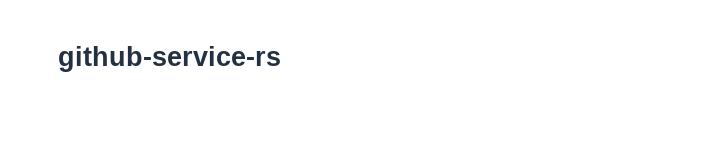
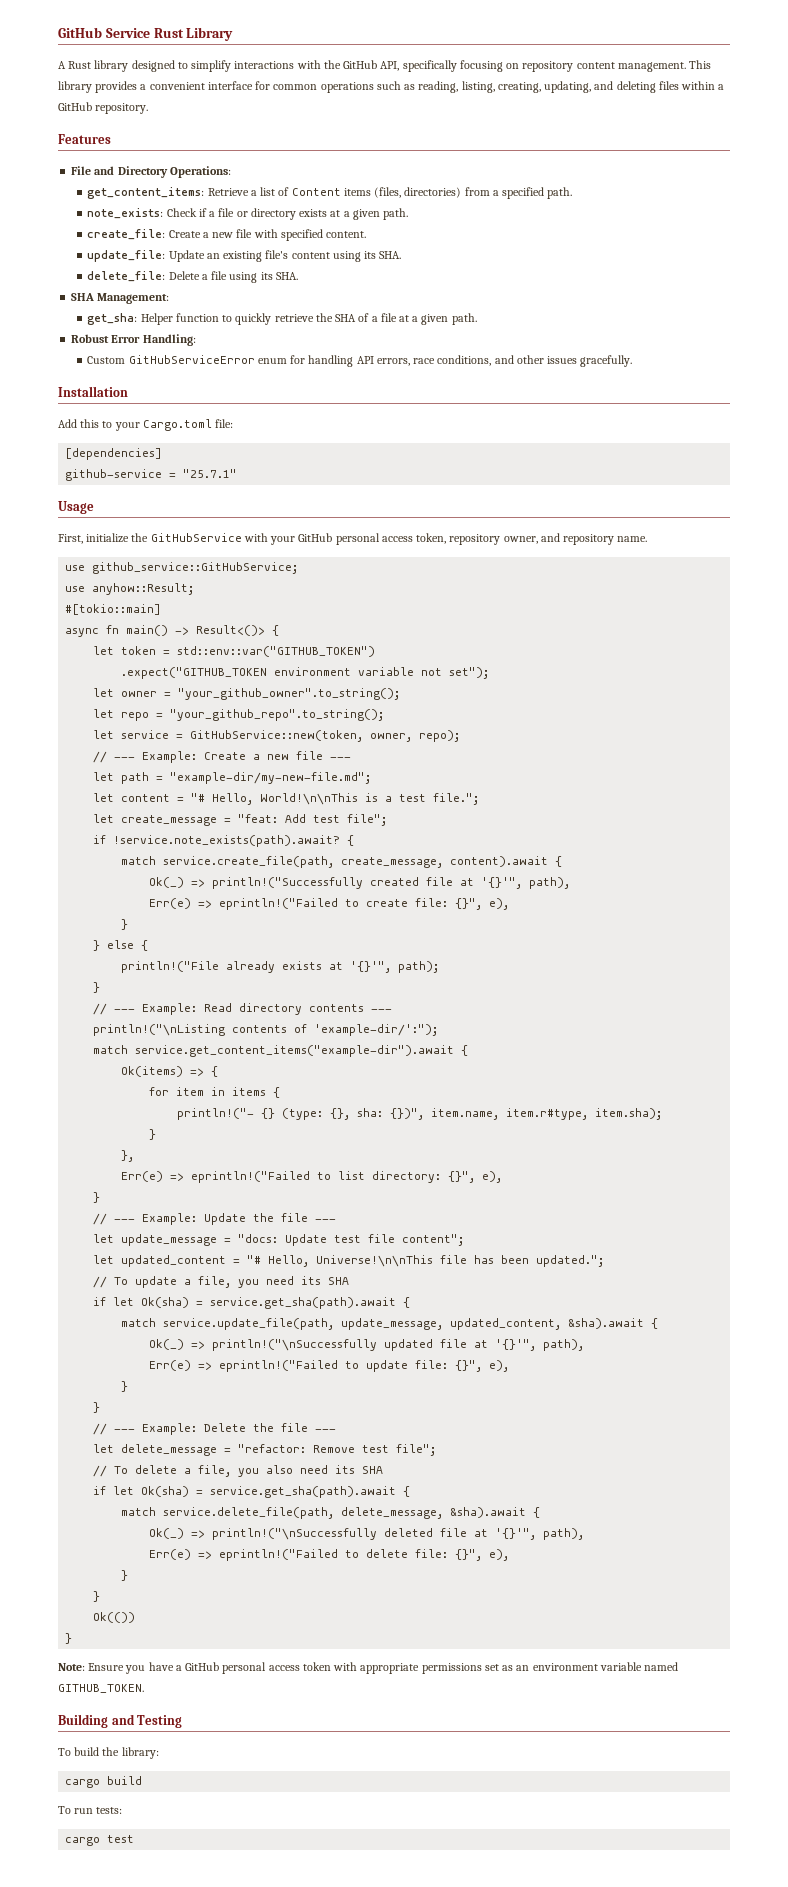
- github-service-rs
+ GitHub Service Rust Library
+ A Rust library designed to simplify interactions with the GitHub API, specifically focusing on repository content management. This library provides a convenient interface for common operations such as reading, listing, creating, updating, and deleting files within a GitHub repository.
+ Features
+ File and Directory Operations:
+ get_content_items: Retrieve a list of Content items (files, directories) from a specified path.
+ note_exists: Check if a file or directory exists at a given path.
+ create_file: Create a new file with specified content.
+ update_file: Update an existing file's content using its SHA.
+ delete_file: Delete a file using its SHA.
+ SHA Management:
+ get_sha: Helper function to quickly retrieve the SHA of a file at a given path.
+ Robust Error Handling:
+ Custom GitHubServiceError enum for handling API errors, race conditions, and other issues gracefully.
+ Installation
+ Add this to your Cargo.toml file:
+ [dependencies]
+ github-service = "25.7.1"
+ Usage
+ First, initialize the GitHubService with your GitHub personal access token, repository owner, and repository name.
+ use github_service::GitHubService;
+ use anyhow::Result;
+ #[tokio::main]
+ async fn main() -> Result<()> {
+ let token = std::env::var("GITHUB_TOKEN")
+ .expect("GITHUB_TOKEN environment variable not set");
+ let owner = "your_github_owner".to_string();
+ let repo = "your_github_repo".to_string();
+ let service = GitHubService::new(token, owner, repo);
+ // --- Example: Create a new file ---
+ let path = "example-dir/my-new-file.md";
+ let content = "# Hello, World!\n\nThis is a test file.";
+ let create_message = "feat: Add test file";
+ if !service.note_exists(path).await? {
+ match service.create_file(path, create_message, content).await {
+ Ok(_) => println!("Successfully created file at '{}'", path),
+ Err(e) => eprintln!("Failed to create file: {}", e),
+ }
+ } else {
+ println!("File already exists at '{}'", path);
+ }
+ // --- Example: Read directory contents ---
+ println!("\nListing contents of 'example-dir/':");
+ match service.get_content_items("example-dir").await {
+ Ok(items) => {
+ for item in items {
+ println!("- {} (type: {}, sha: {})", item.name, item.r#type, item.sha);
+ }
+ },
+ Err(e) => eprintln!("Failed to list directory: {}", e),
+ }
+ // --- Example: Update the file ---
+ let update_message = "docs: Update test file content";
+ let updated_content = "# Hello, Universe!\n\nThis file has been updated.";
+ // To update a file, you need its SHA
+ if let Ok(sha) = service.get_sha(path).await {
+ match service.update_file(path, update_message, updated_content, &sha).await {
+ Ok(_) => println!("\nSuccessfully updated file at '{}'", path),
+ Err(e) => eprintln!("Failed to update file: {}", e),
+ }
+ }
+ // --- Example: Delete the file ---
+ let delete_message = "refactor: Remove test file";
+ // To delete a file, you also need its SHA
+ if let Ok(sha) = service.get_sha(path).await {
+ match service.delete_file(path, delete_message, &sha).await {
+ Ok(_) => println!("\nSuccessfully deleted file at '{}'", path),
+ Err(e) => eprintln!("Failed to delete file: {}", e),
+ }
+ }
+ Ok(())
+ }
+ Note: Ensure you have a GitHub personal access token with appropriate permissions set as an environment variable named GITHUB_TOKEN.
+ Building and Testing
+ To build the library:
+ cargo build
+ To run tests:
+ cargo test

